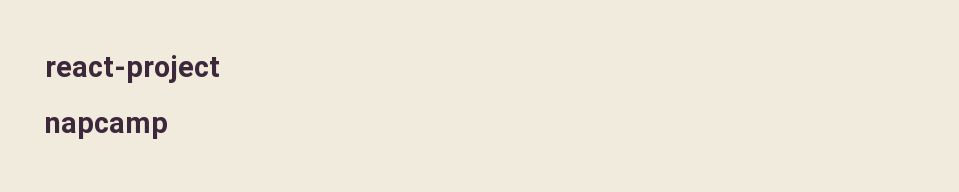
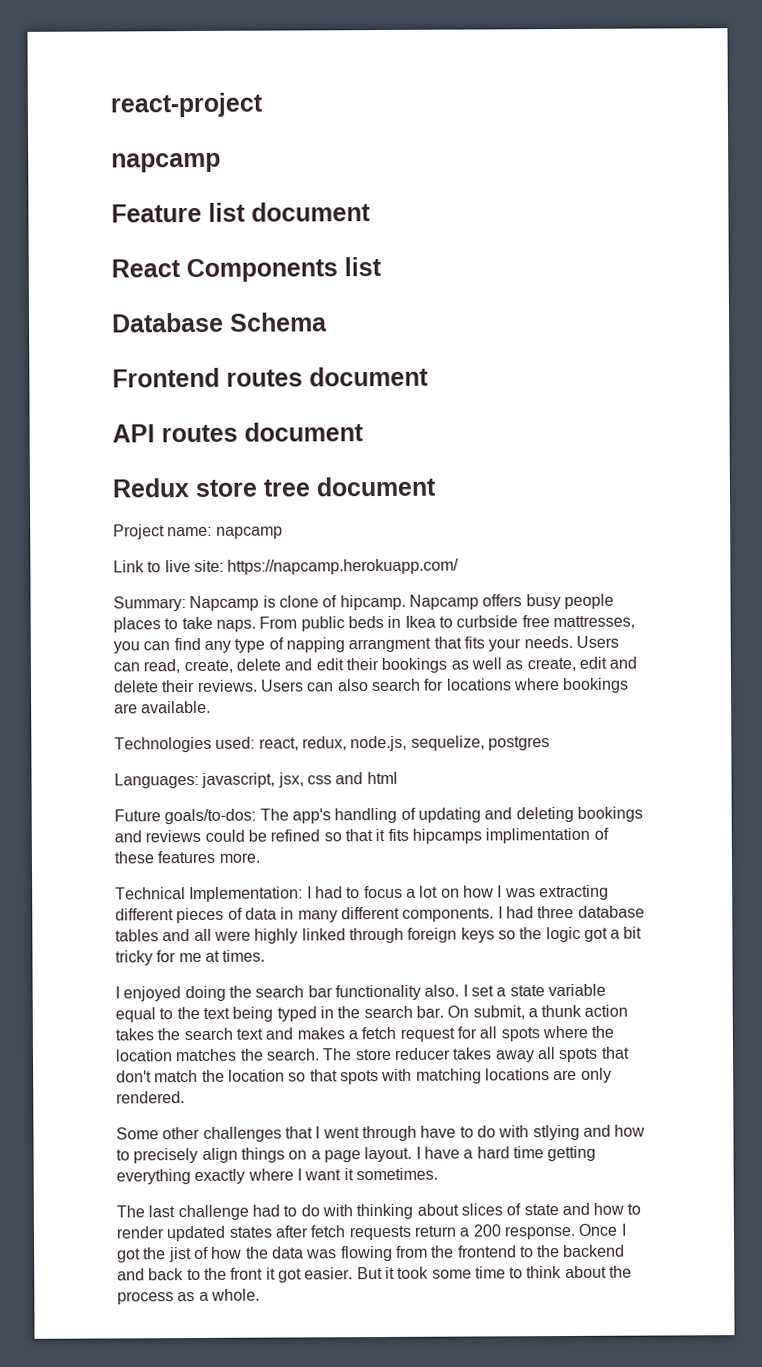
+ Feature list document
+ React Components list
+ Database Schema
+ Frontend routes document
+ API routes document
+ Redux store tree document
+ Project name: napcamp
+ Link to live site: https://napcamp.herokuapp.com/
+ Summary: Napcamp is clone of hipcamp. Napcamp offers busy people places to take naps. From public beds in Ikea to curbside free mattresses, you can find any type of napping arrangment that fits your needs. Users can read, create, delete and edit their bookings as well as create, edit and delete their reviews. Users can also search for locations where bookings are available.
+ Technologies used: react, redux, node.js, sequelize, postgres
+ Languages: javascript, jsx, css and html
+ Future goals/to-dos: The app's handling of updating and deleting bookings and reviews could be refined so that it fits hipcamps implimentation of these features more.
+ Technical Implementation: I had to focus a lot on how I was extracting different pieces of data in many different components. I had three database tables and all were highly linked through foreign keys so the logic got a bit tricky for me at times.
+ I enjoyed doing the search bar functionality also. I set a state variable equal to the text being typed in the search bar. On submit, a thunk action takes the search text and makes a fetch request for all spots where the location matches the search. The store reducer takes away all spots that don't match the location so that spots with matching locations are only rendered.
+ Some other challenges that I went through have to do with stlying and how to precisely align things on a page layout. I have a hard time getting everything exactly where I want it sometimes.
+ The last challenge had to do with thinking about slices of state and how to render updated states after fetch requests return a 200 response. Once I got the jist of how the data was flowing from the frontend to the backend and back to the front it got easier. But it took some time to think about the process as a whole.

